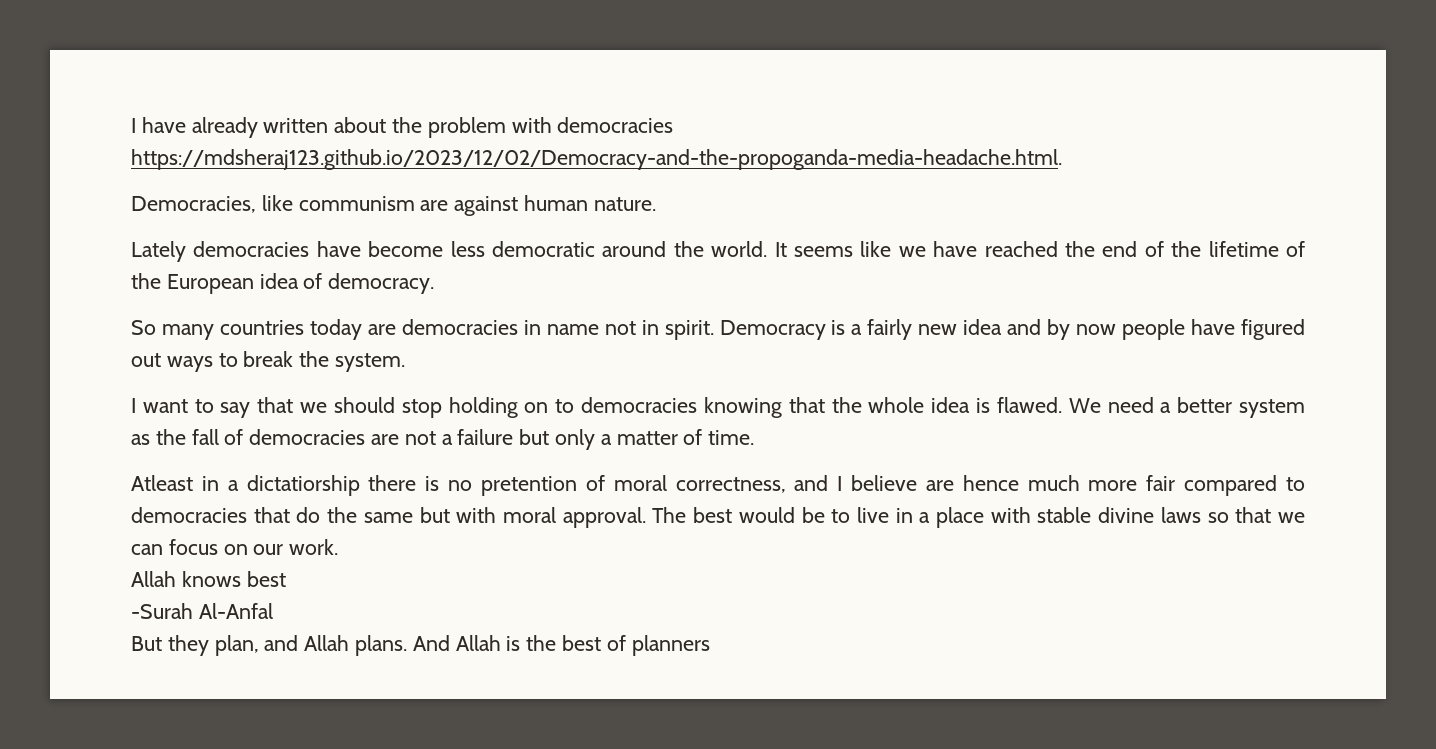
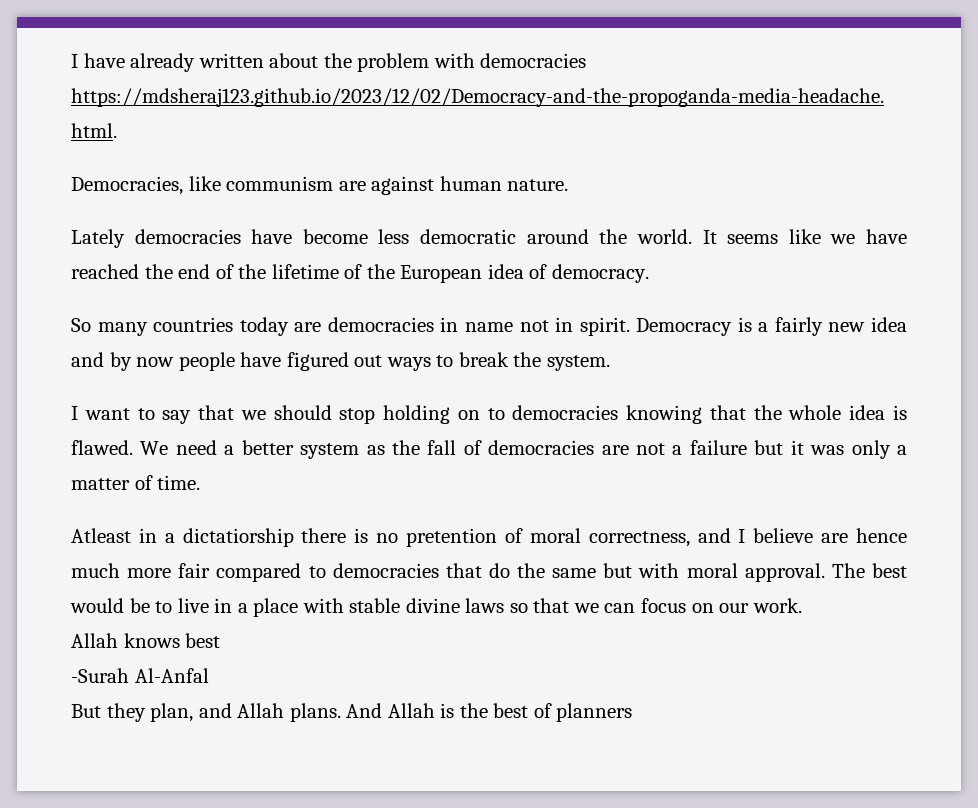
- We need a better system as the fall of democracies are not a failure but only a matter of time.
+ We need a better system as the fall of democracies are not a failure but it was only a matter of time.

